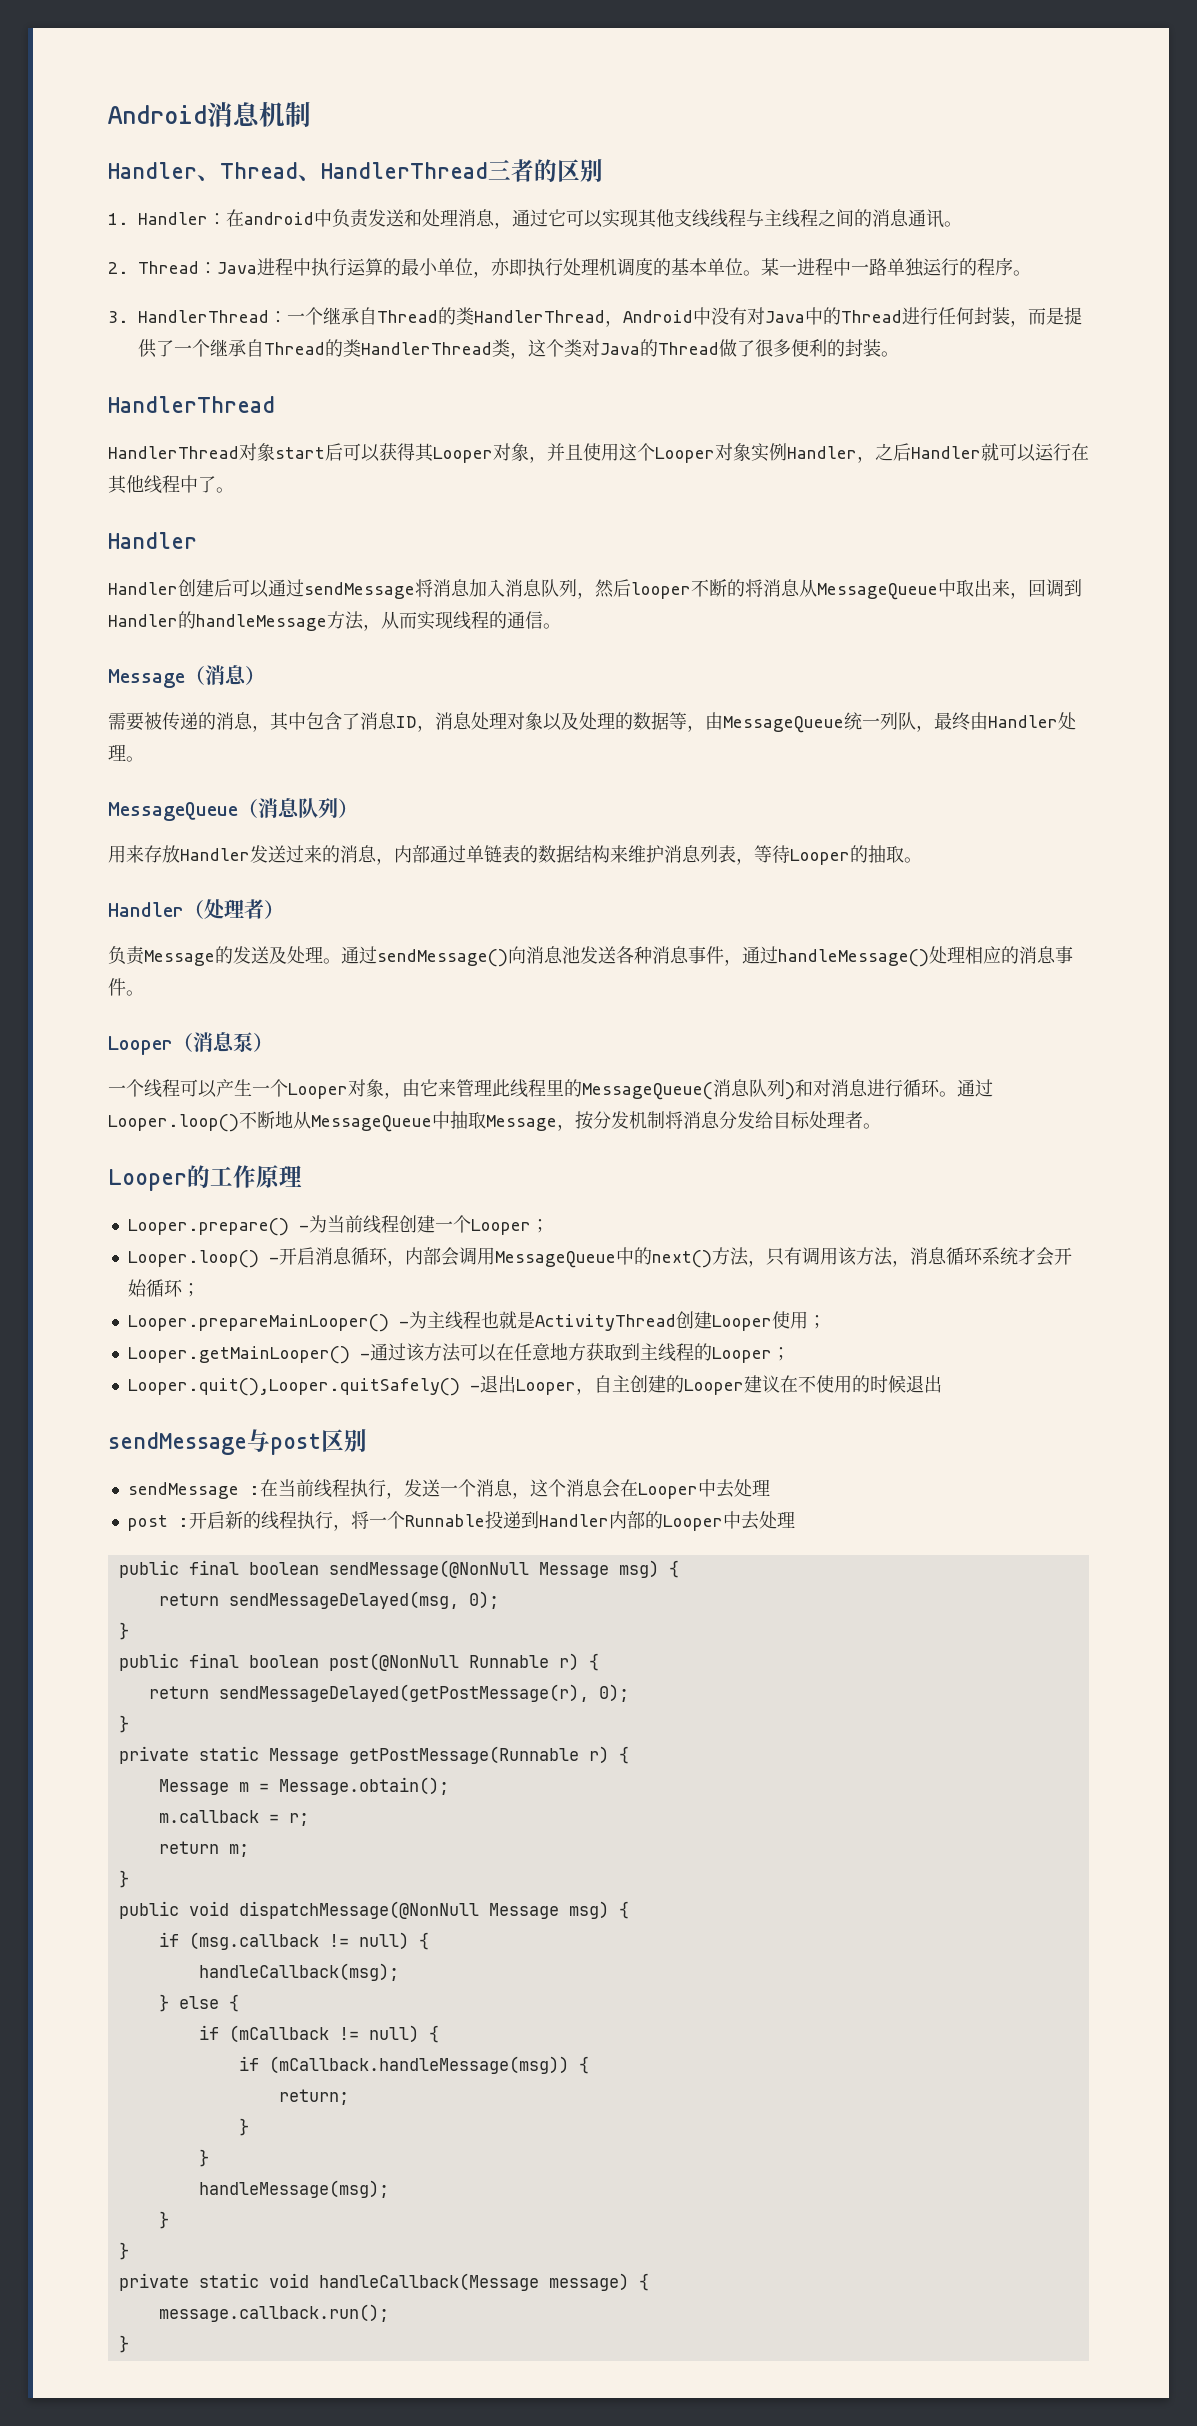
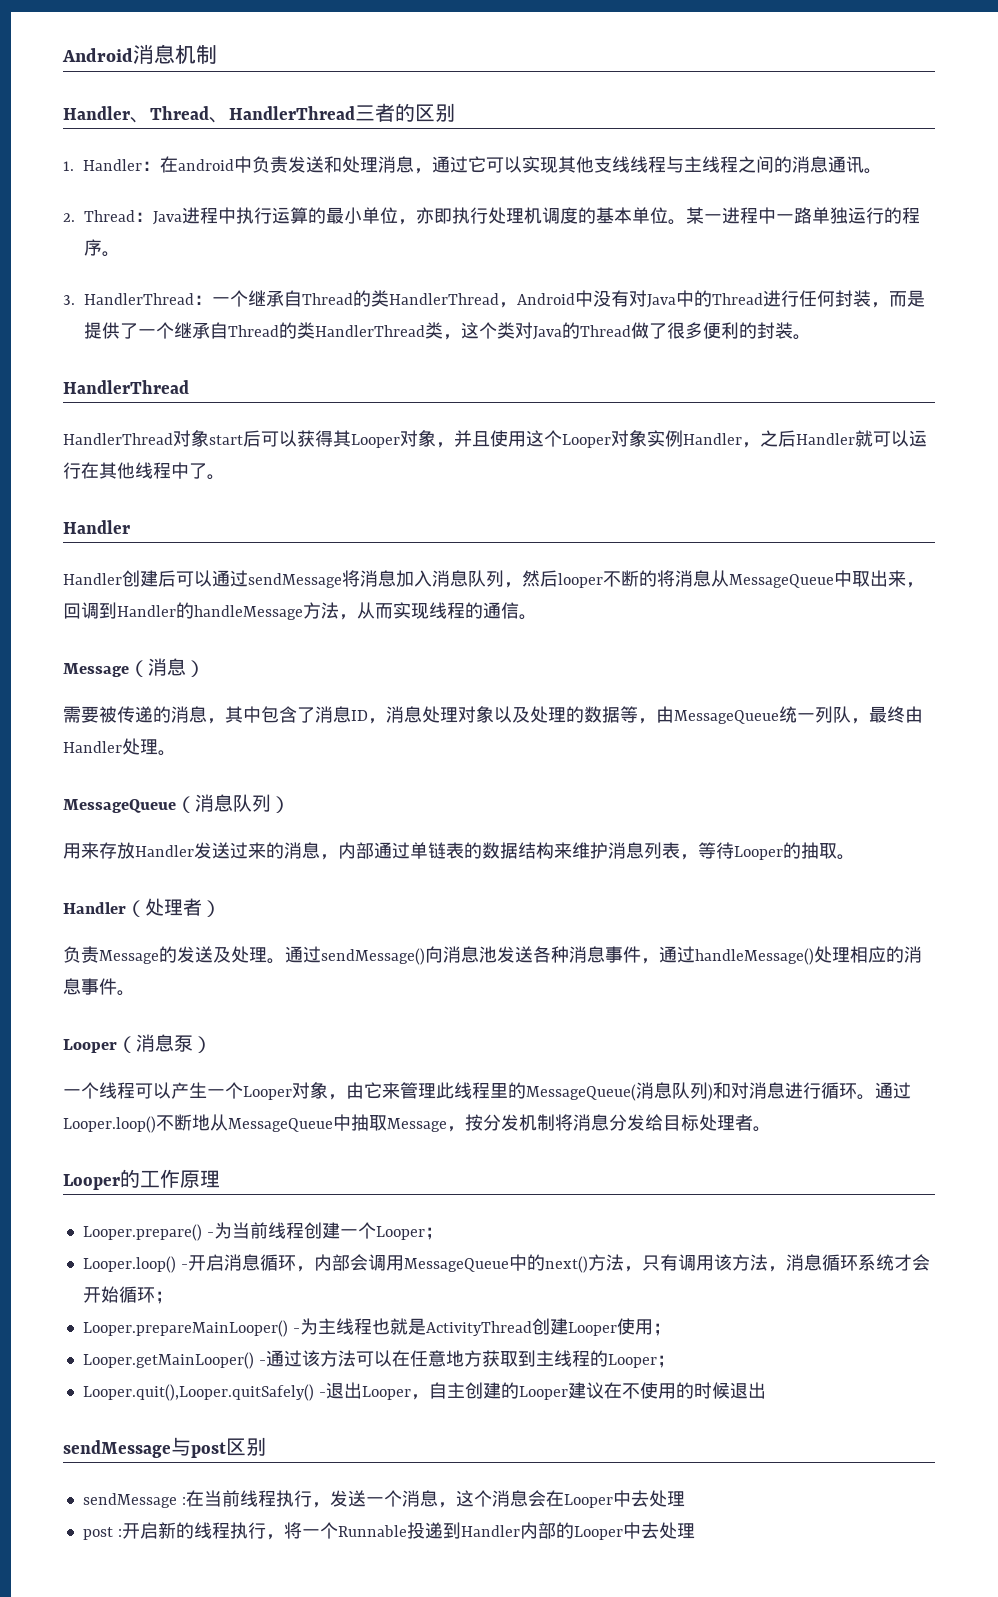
- public final boolean sendMessage(@NonNull Message msg) {
- return sendMessageDelayed(msg, 0);
- }
- public final boolean post(@NonNull Runnable r) {
- return sendMessageDelayed(getPostMessage(r), 0);
- }
- private static Message getPostMessage(Runnable r) {
- Message m = Message.obtain();
- m.callback = r;
- return m;
- }
- public void dispatchMessage(@NonNull Message msg) {
- if (msg.callback != null) {
- handleCallback(msg);
- } else {
- if (mCallback != null) {
- if (mCallback.handleMessage(msg)) {
- return;
- }
- }
- handleMessage(msg);
- }
- }
- private static void handleCallback(Message message) {
- message.callback.run();
- }

